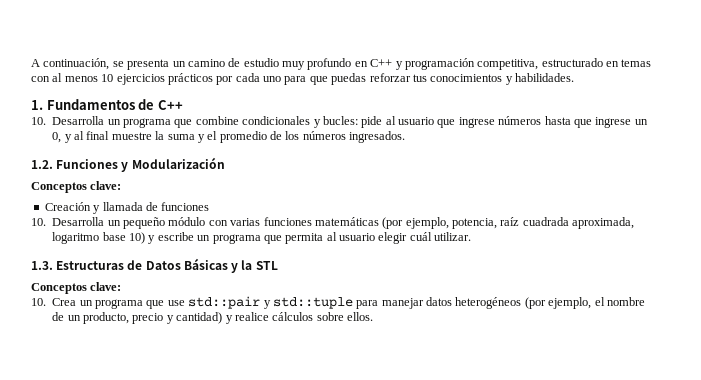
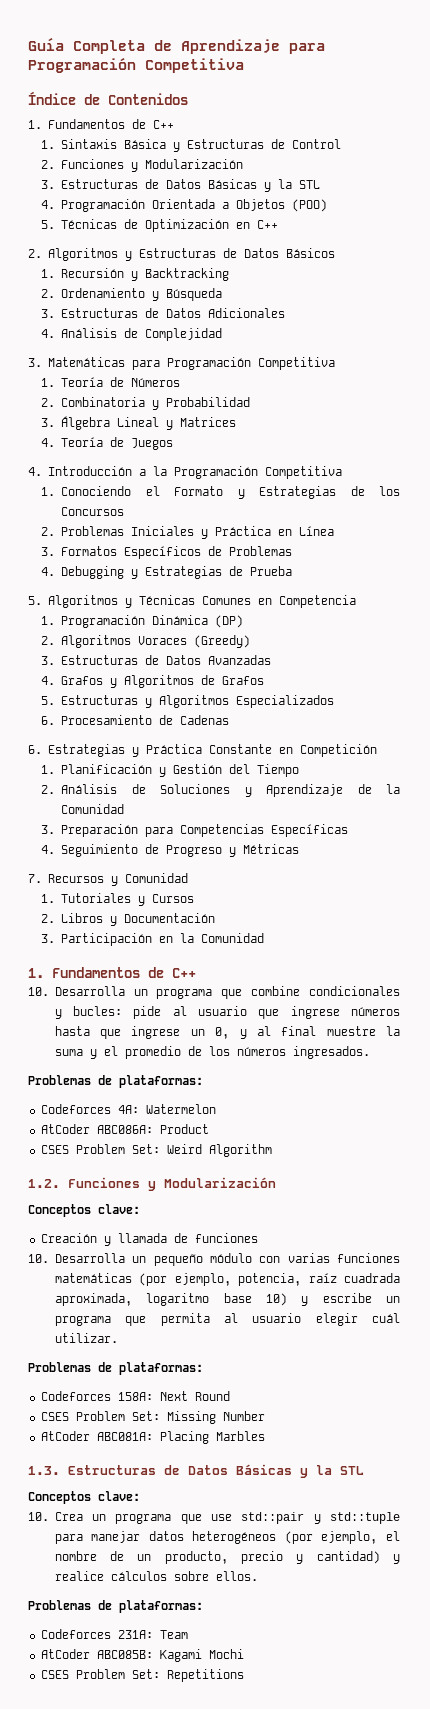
- A continuación, se presenta un camino de estudio muy profundo en C++ y programación competitiva, estructurado en temas con al menos 10 ejercicios prácticos por cada uno para que puedas reforzar tus conocimientos y habilidades.
+ Guía Completa de Aprendizaje para Programación Competitiva
+ Índice de Contenidos
+ 1. Fundamentos de C++
+ 1. Sintaxis Básica y Estructuras de Control
+ 2. Funciones y Modularización
+ 3. Estructuras de Datos Básicas y la STL
+ 4. Programación Orientada a Objetos (POO)
+ 5. Técnicas de Optimización en C++
+ 2. Algoritmos y Estructuras de Datos Básicos
+ 1. Recursión y Backtracking
+ 2. Ordenamiento y Búsqueda
+ 3. Estructuras de Datos Adicionales
+ 4. Análisis de Complejidad
+ 3. Matemáticas para Programación Competitiva
+ 1. Teoría de Números
+ 2. Combinatoria y Probabilidad
+ 3. Álgebra Lineal y Matrices
+ 4. Teoría de Juegos
+ 4. Introducción a la Programación Competitiva
+ 1. Conociendo el Formato y Estrategias de los Concursos
+ 2. Problemas Iniciales y Práctica en Línea
+ 3. Formatos Específicos de Problemas
+ 4. Debugging y Estrategias de Prueba
+ 5. Algoritmos y Técnicas Comunes en Competencia
+ 1. Programación Dinámica (DP)
+ 2. Algoritmos Voraces (Greedy)
+ 3. Estructuras de Datos Avanzadas
+ 4. Grafos y Algoritmos de Grafos
+ 5. Estructuras y Algoritmos Especializados
+ 6. Procesamiento de Cadenas
+ 6. Estrategias y Práctica Constante en Competición
+ 1. Planificación y Gestión del Tiempo
+ 2. Análisis de Soluciones y Aprendizaje de la Comunidad
+ 3. Preparación para Competencias Específicas
+ 4. Seguimiento de Progreso y Métricas
+ 7. Recursos y Comunidad
+ 1. Tutoriales y Cursos
+ 2. Libros y Documentación
+ 3. Participación en la Comunidad
  10. Desarrolla un programa que combine condicionales y bucles: pide al usuario que ingrese números hasta que ingrese un 0, y al final muestre la suma y el promedio de los números ingresados.
+ Problemas de plataformas:
+ Codeforces 4A: Watermelon
+ AtCoder ABC086A: Product
+ CSES Problem Set: Weird Algorithm
  10. Desarrolla un pequeño módulo con varias funciones matemáticas (por ejemplo, potencia, raíz cuadrada aproximada, logaritmo base 10) y escribe un programa que permita al usuario elegir cuál utilizar.
+ Problemas de plataformas:
+ Codeforces 158A: Next Round
+ CSES Problem Set: Missing Number
+ AtCoder ABC081A: Placing Marbles
  10. Crea un programa que use std::pair y std::tuple para manejar datos heterogéneos (por ejemplo, el nombre de un producto, precio y cantidad) y realice cálculos sobre ellos.
+ Problemas de plataformas:
+ Codeforces 231A: Team
+ AtCoder ABC085B: Kagami Mochi
+ CSES Problem Set: Repetitions

